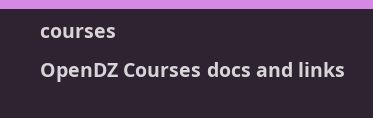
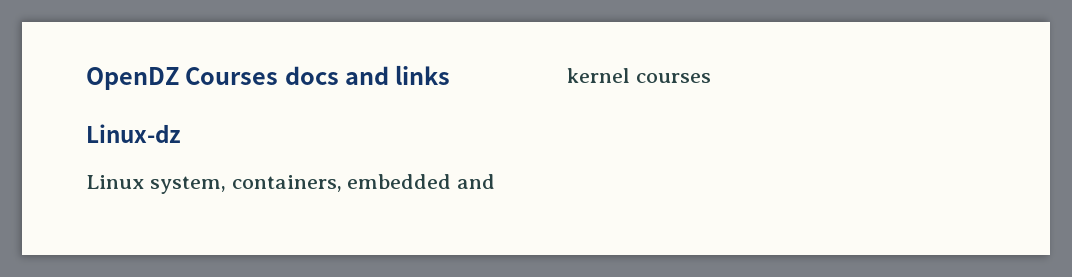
- courses
+ Linux-dz
+ Linux system, containers, embedded and kernel courses

